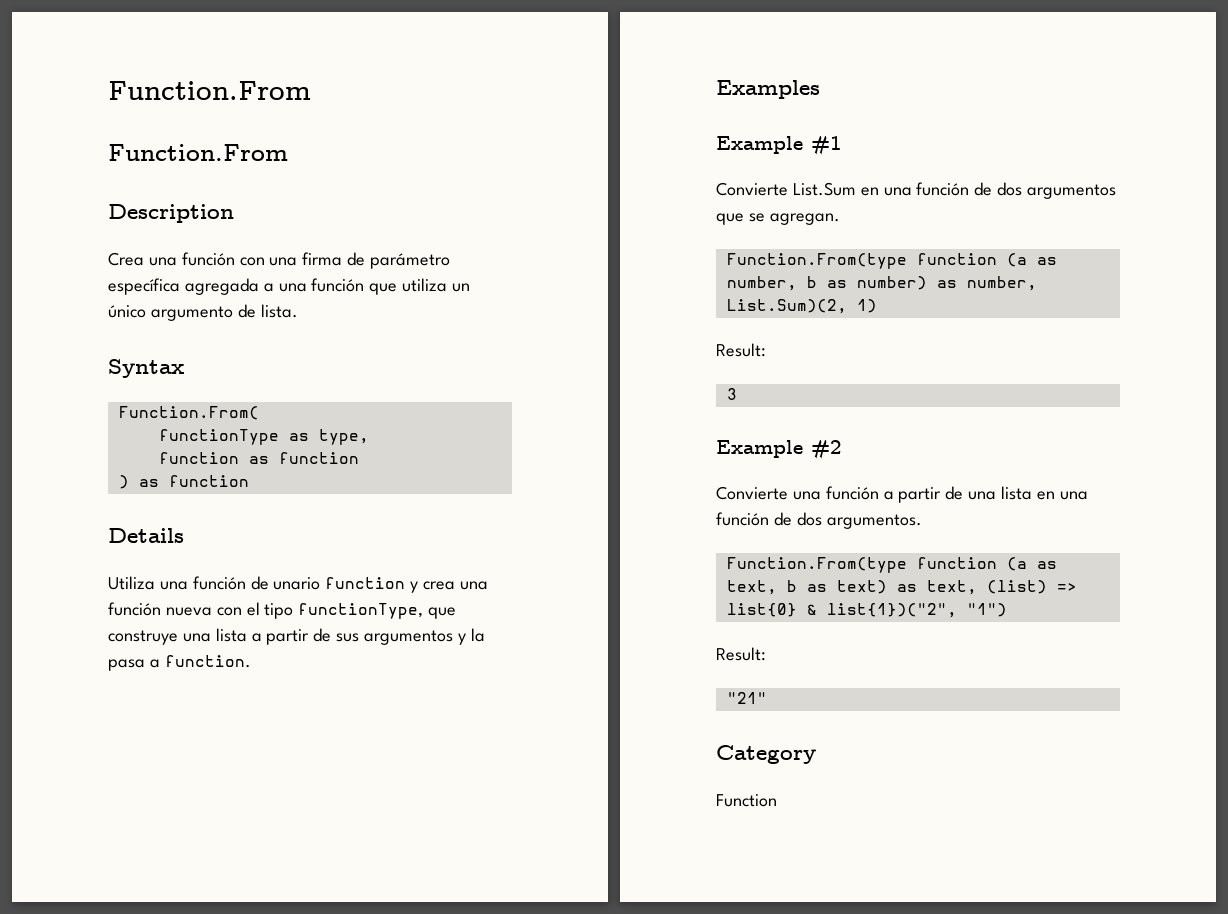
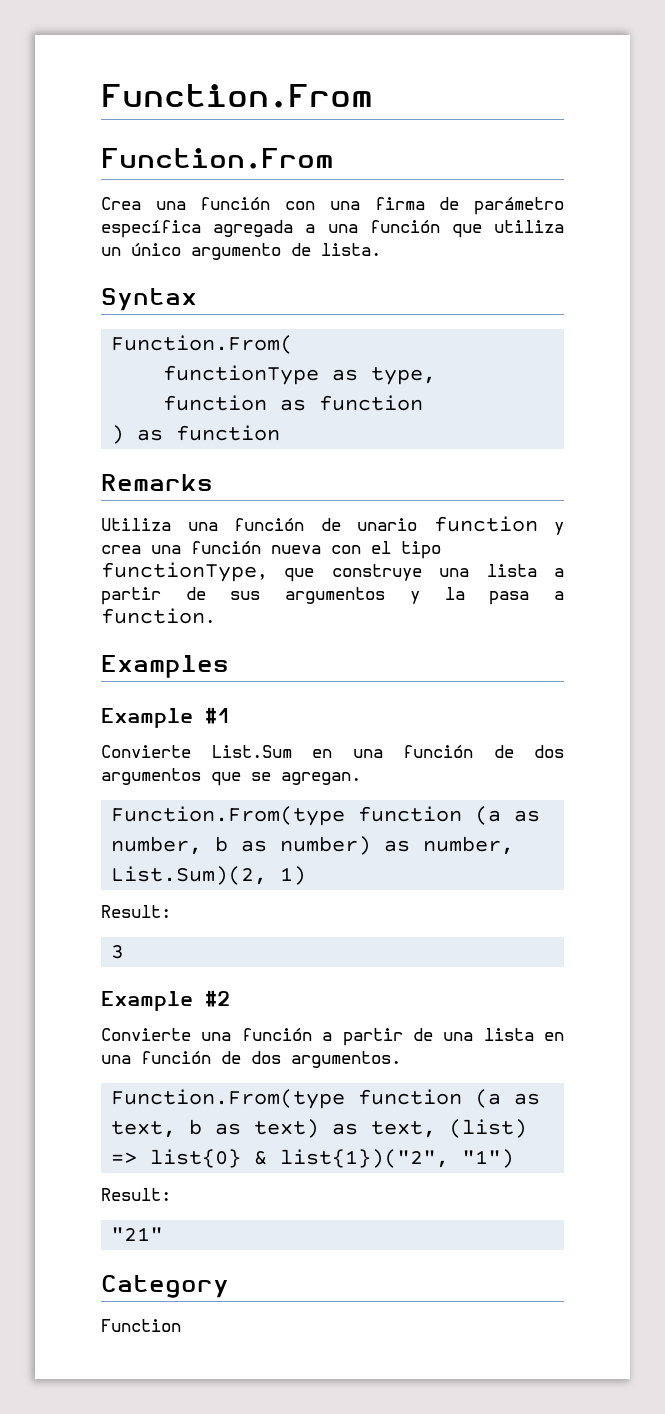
- Description
- Details
+ Remarks

